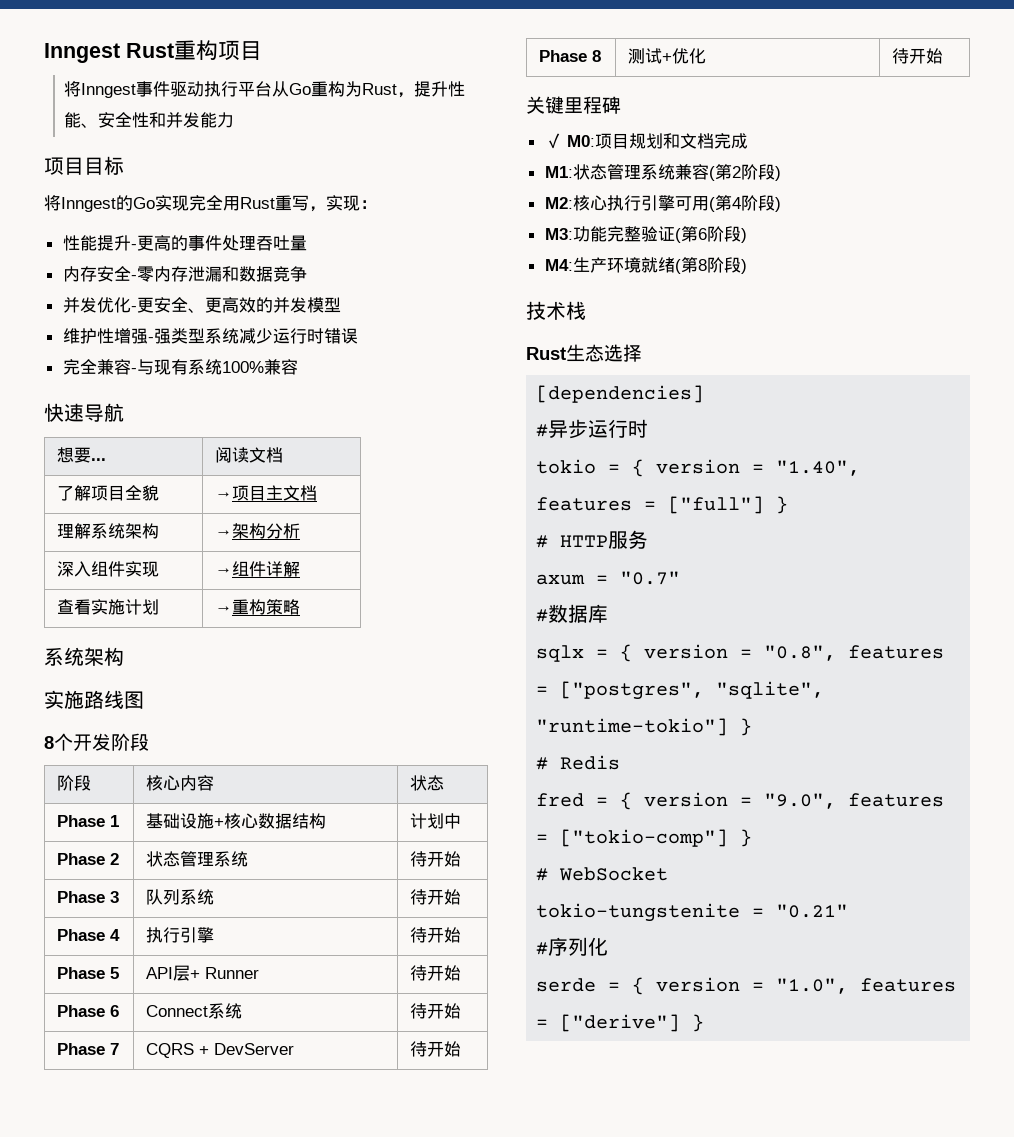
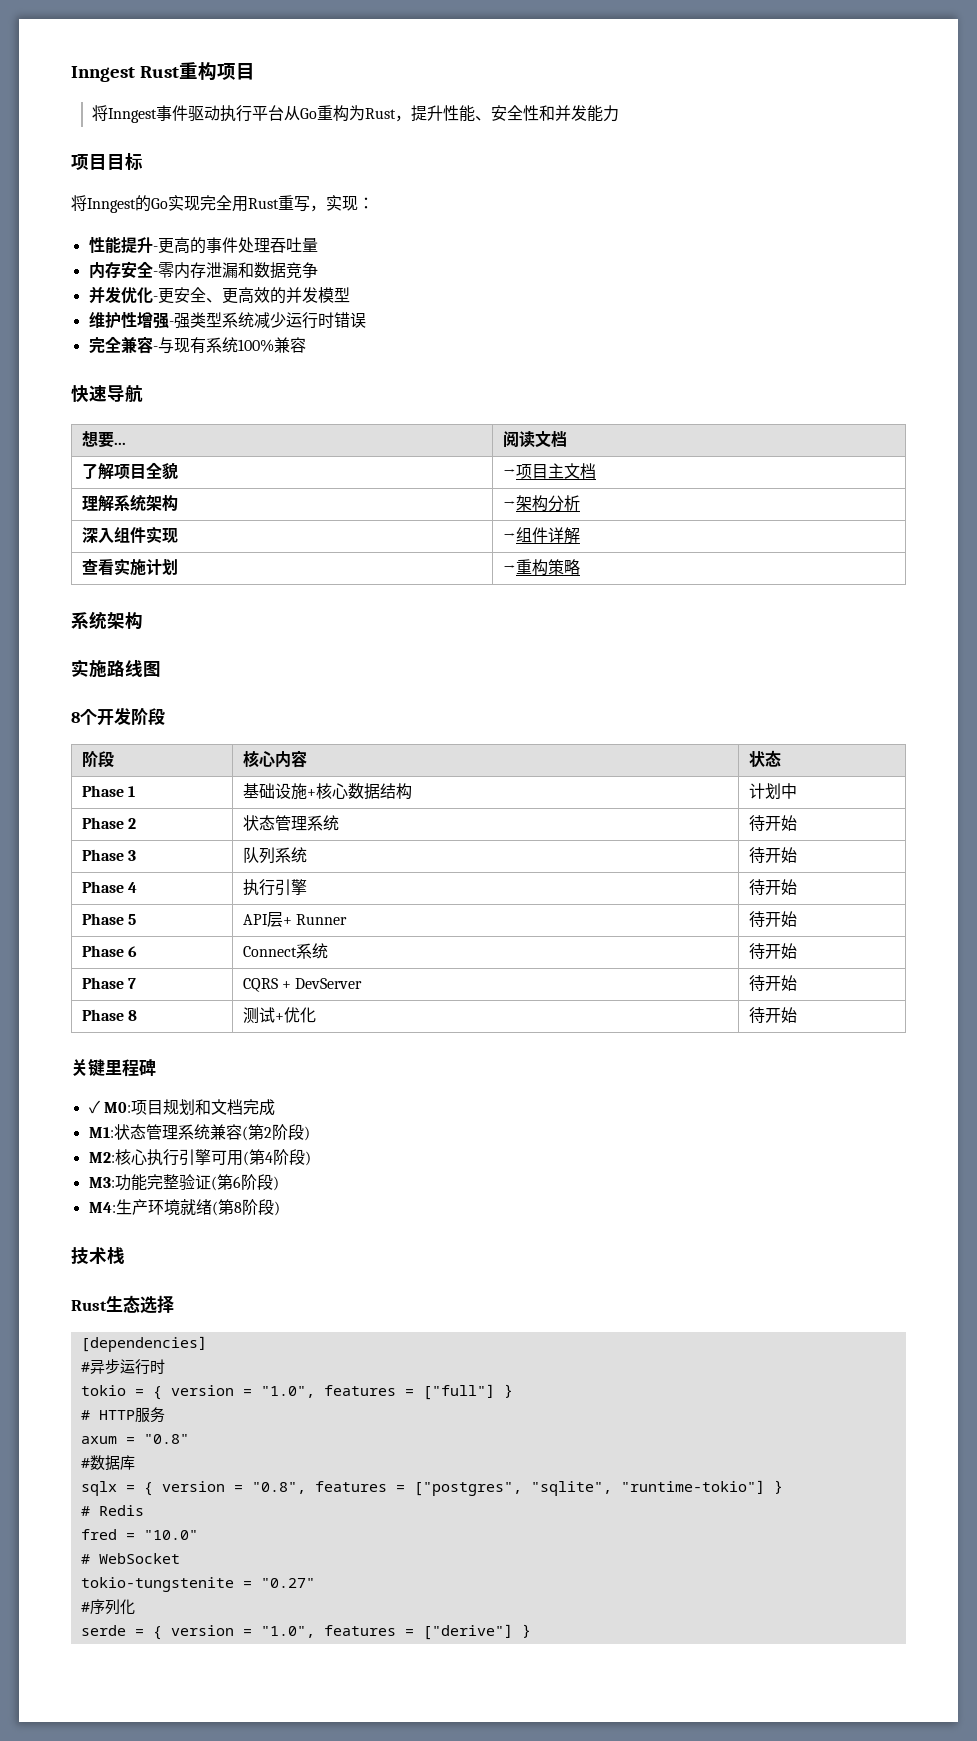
- tokio = { version = "1.40", features = ["full"] }
+ tokio = { version = "1.0", features = ["full"] }
- axum = "0.7"
+ axum = "0.8"
- fred = { version = "9.0", features = ["tokio-comp"] }
+ fred = "10.0"
- tokio-tungstenite = "0.21"
+ tokio-tungstenite = "0.27"

